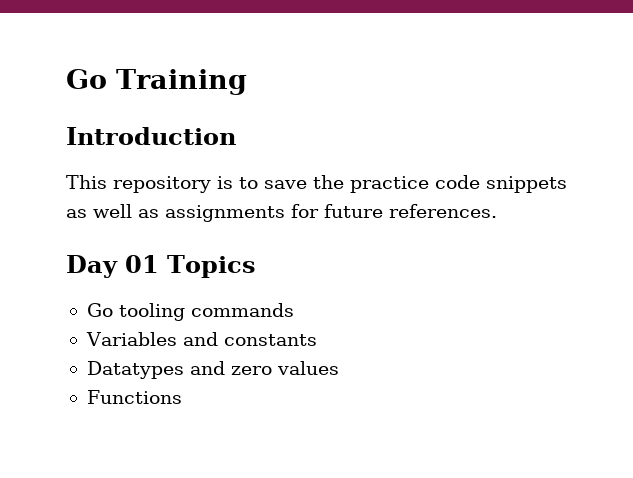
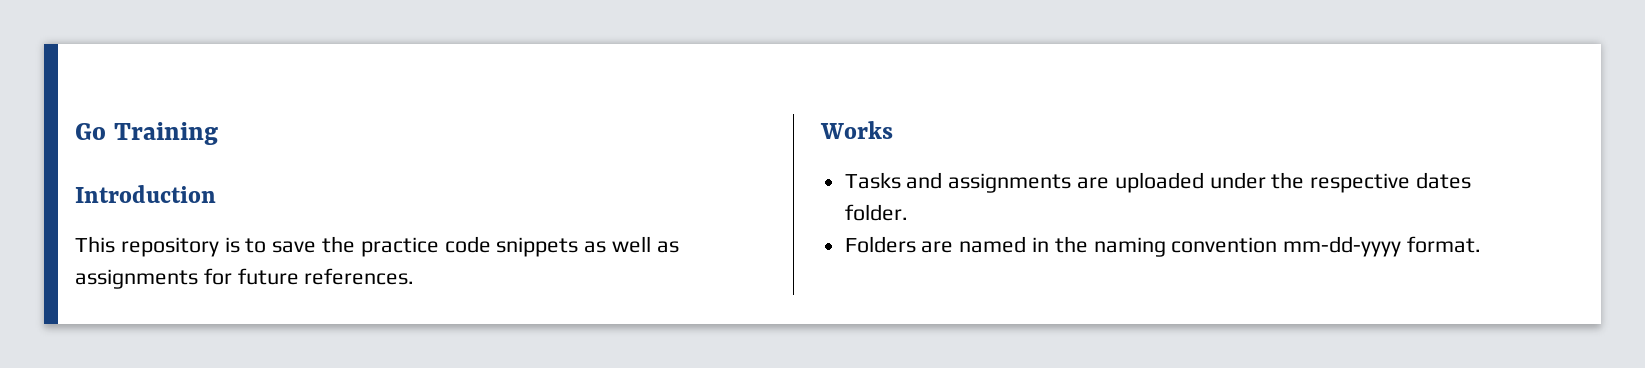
- Day 01 Topics
- Go tooling commands
- Variables and constants
- Datatypes and zero values
- Functions
+ Works
+ Tasks and assignments are uploaded under the respective dates folder.
+ Folders are named in the naming convention mm-dd-yyyy format.

